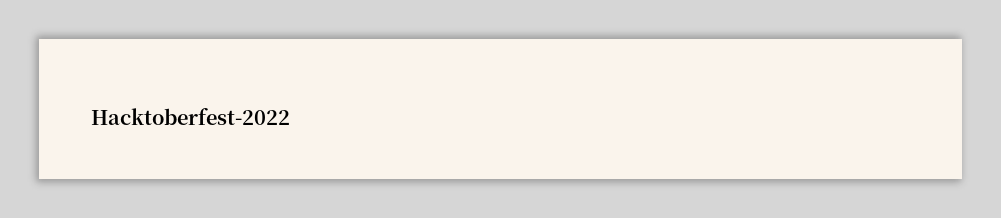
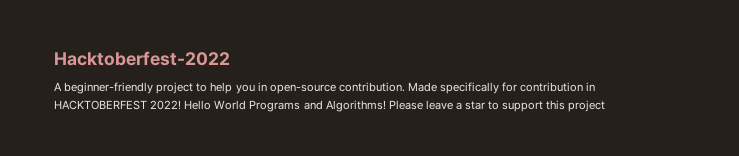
+ A beginner-friendly project to help you in open-source contribution. Made specifically for contribution in HACKTOBERFEST 2022! Hello World Programs and Algorithms! Please leave a star to support this project

